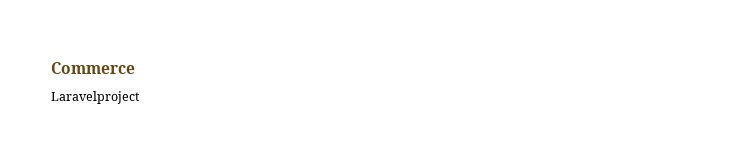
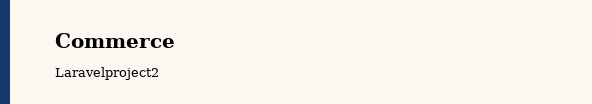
- Laravelproject
+ Laravelproject2

